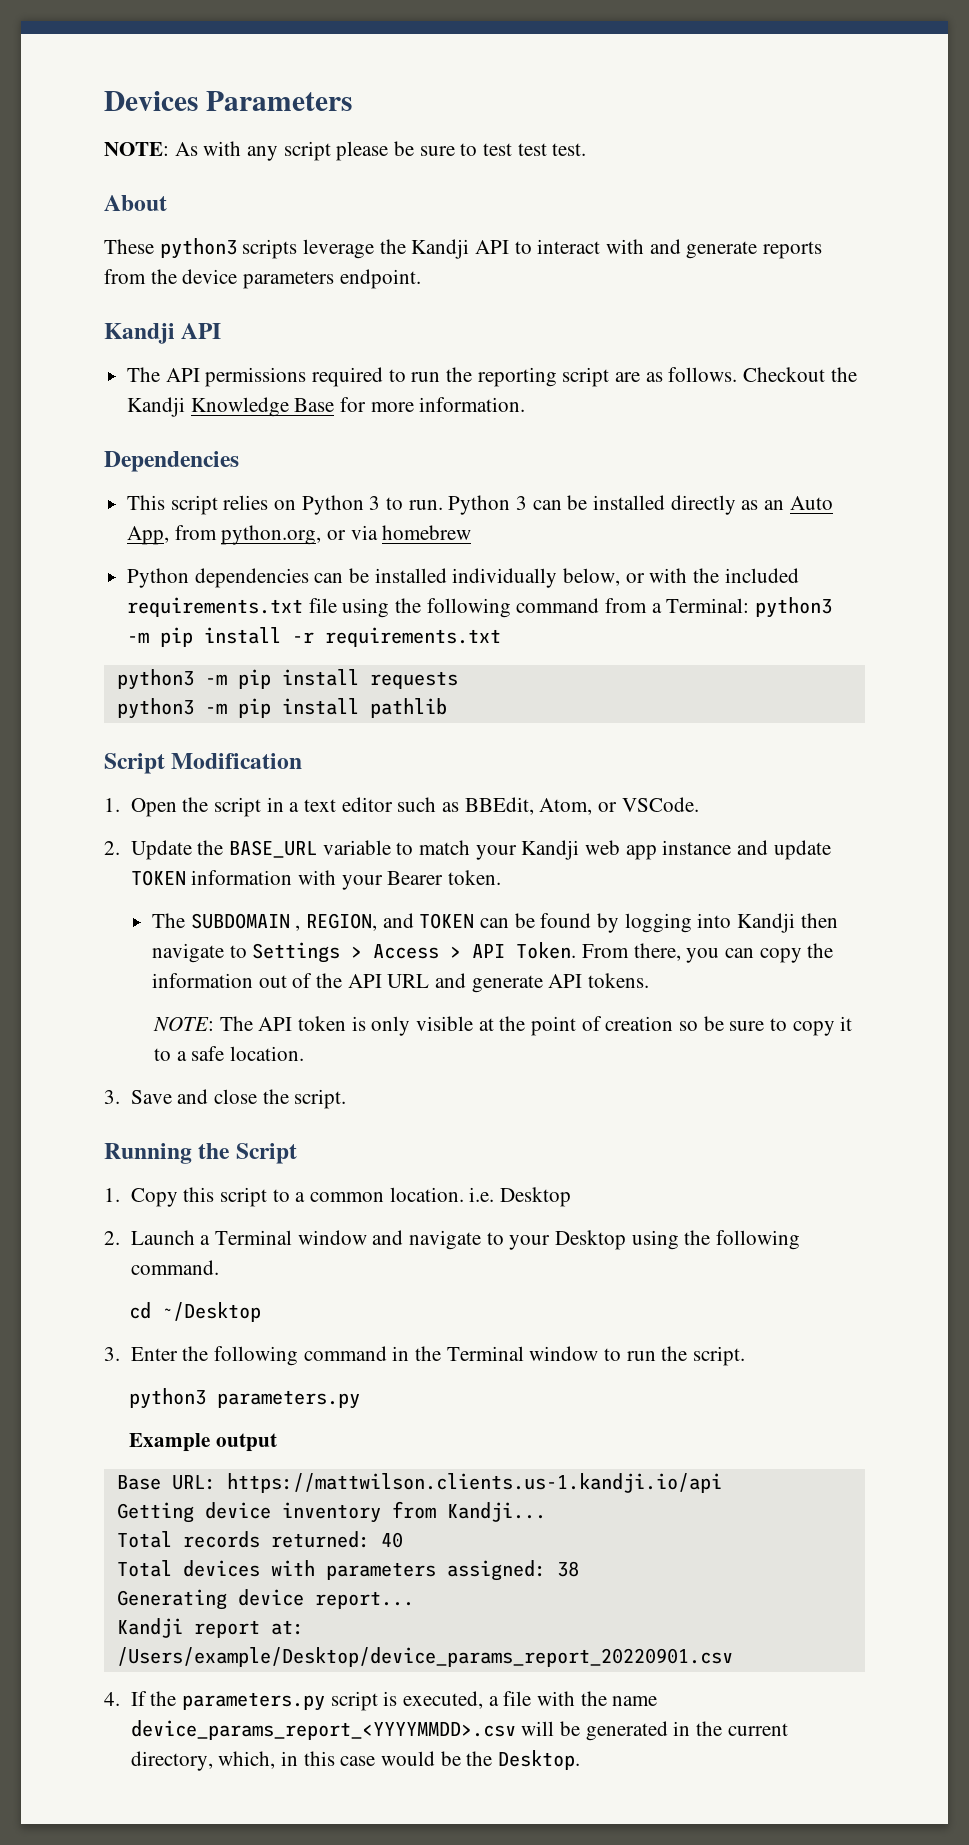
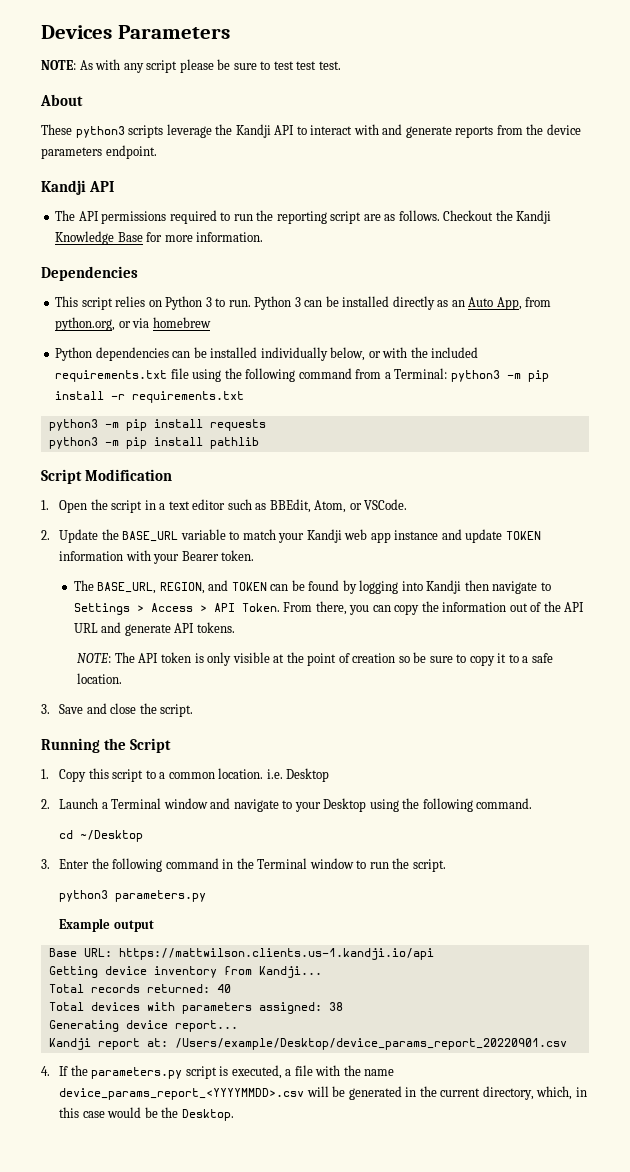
- The SUBDOMAIN , REGION, and TOKEN can be found by logging into Kandji then navigate to Settings > Access > API Token.
+ The BASE_URL, REGION, and TOKEN can be found by logging into Kandji then navigate to Settings > Access > API Token.

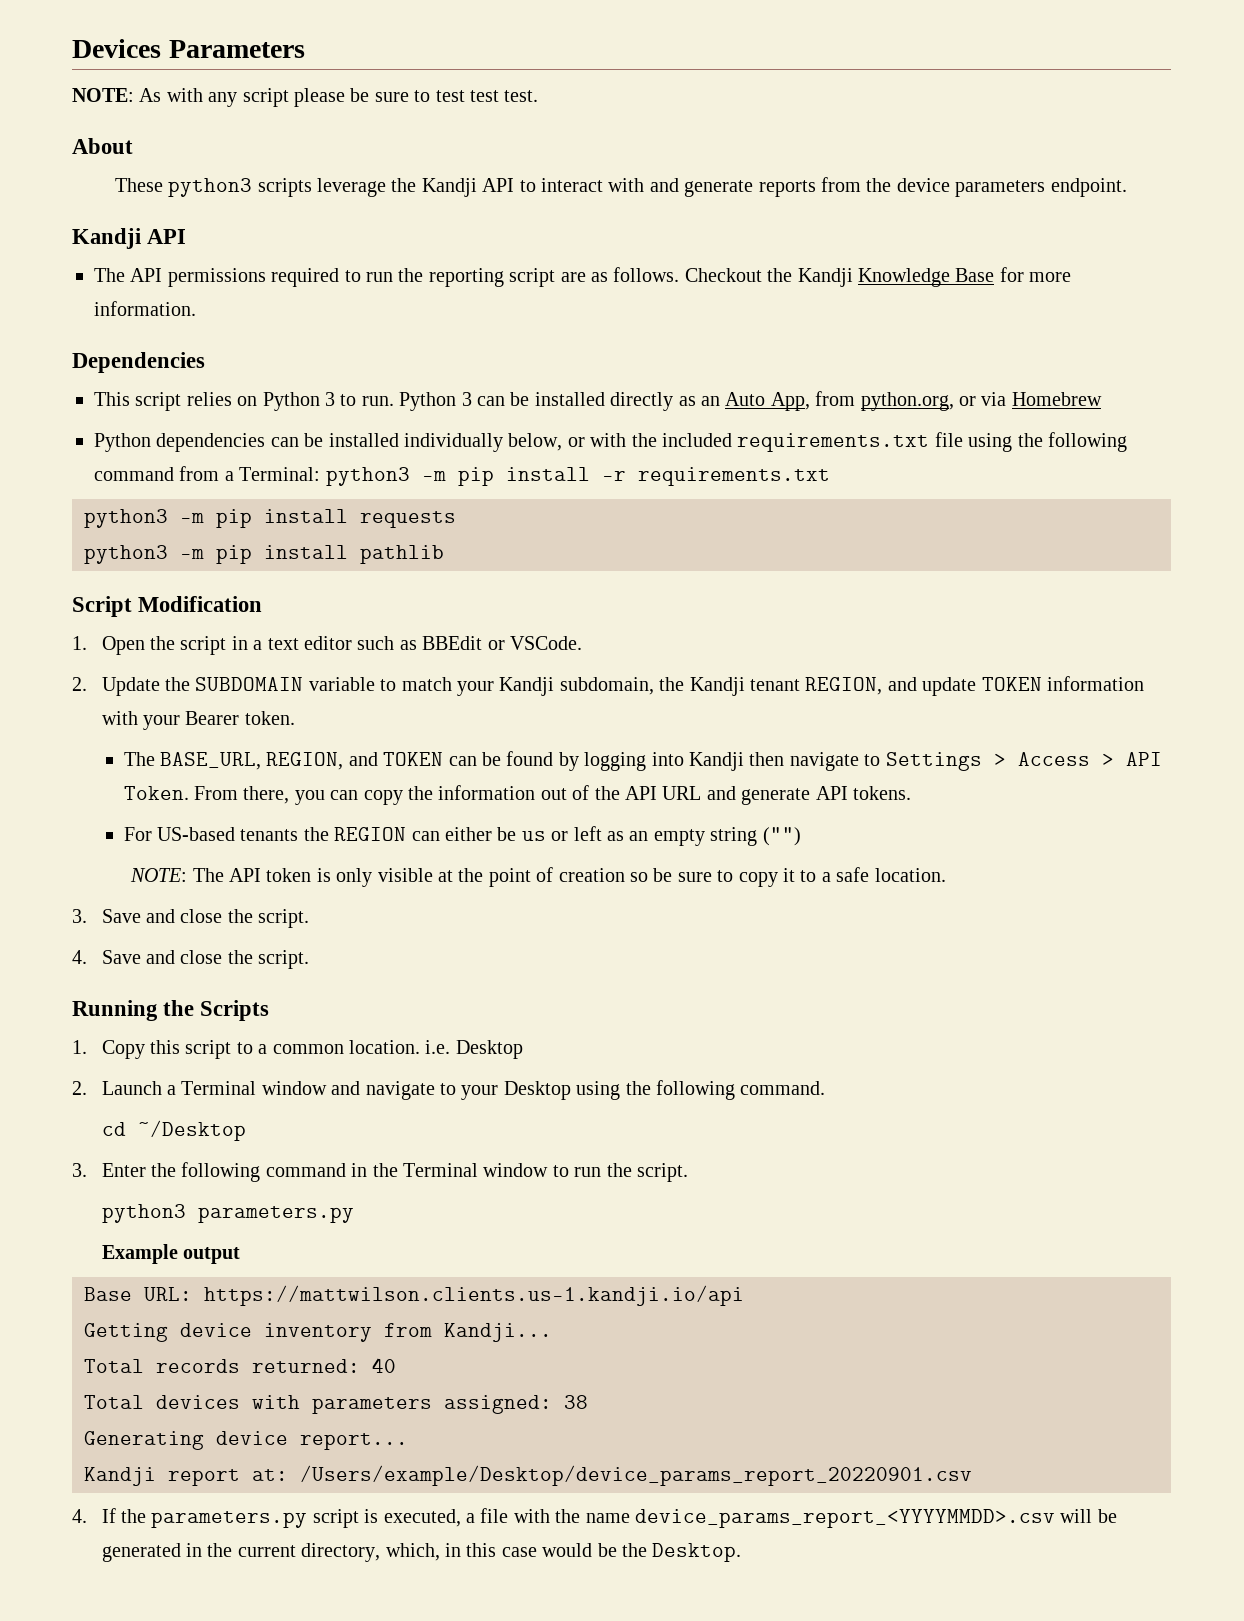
- Python 3 can be installed directly as an Auto App, from python.org, or via homebrew
+ Python 3 can be installed directly as an Auto App, from python.org, or via Homebrew
- 1. Open the script in a text editor such as BBEdit, Atom, or VSCode.
+ 1. Open the script in a text editor such as BBEdit or VSCode.
- 2. Update the BASE_URL variable to match your Kandji web app instance and update TOKEN information with your Bearer token.
+ 2. Update the SUBDOMAIN variable to match your Kandji subdomain, the Kandji tenant REGION, and update TOKEN information with your Bearer token.
+ For US-based tenants the REGION can either be us or left as an empty string ("")
+ 4. Save and close the script.
- Running the Script
+ Running the Scripts

